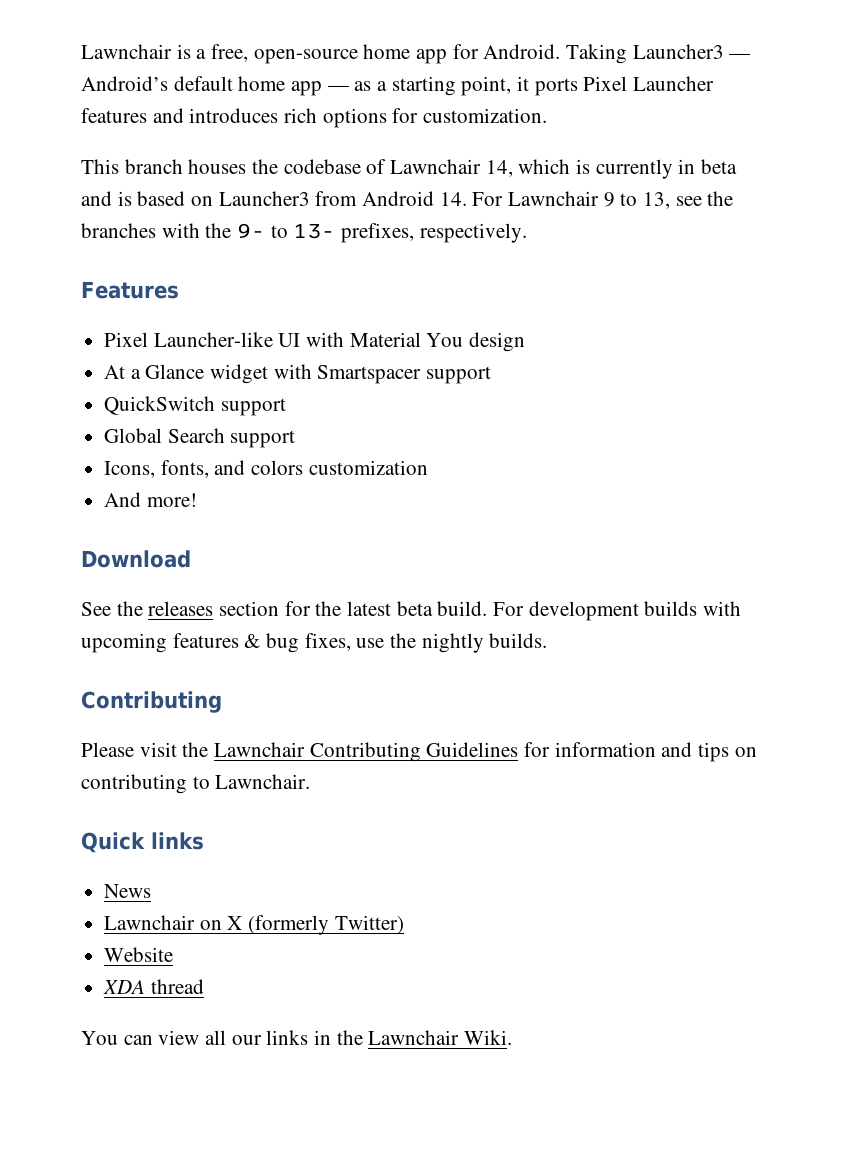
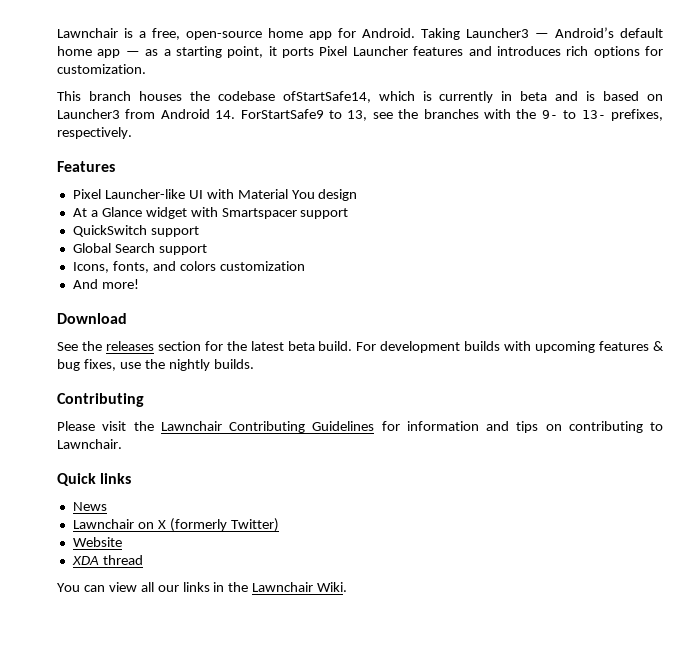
- This branch houses the codebase of Lawnchair 14, which is currently in beta and is based on Launcher3 from Android 14. For Lawnchair 9 to 13, see the branches with the 9- to 13- prefixes, respectively.
+ This branch houses the codebase ofStartSafe14, which is currently in beta and is based on Launcher3 from Android 14. ForStartSafe9 to 13, see the branches with the 9- to 13- prefixes, respectively.

